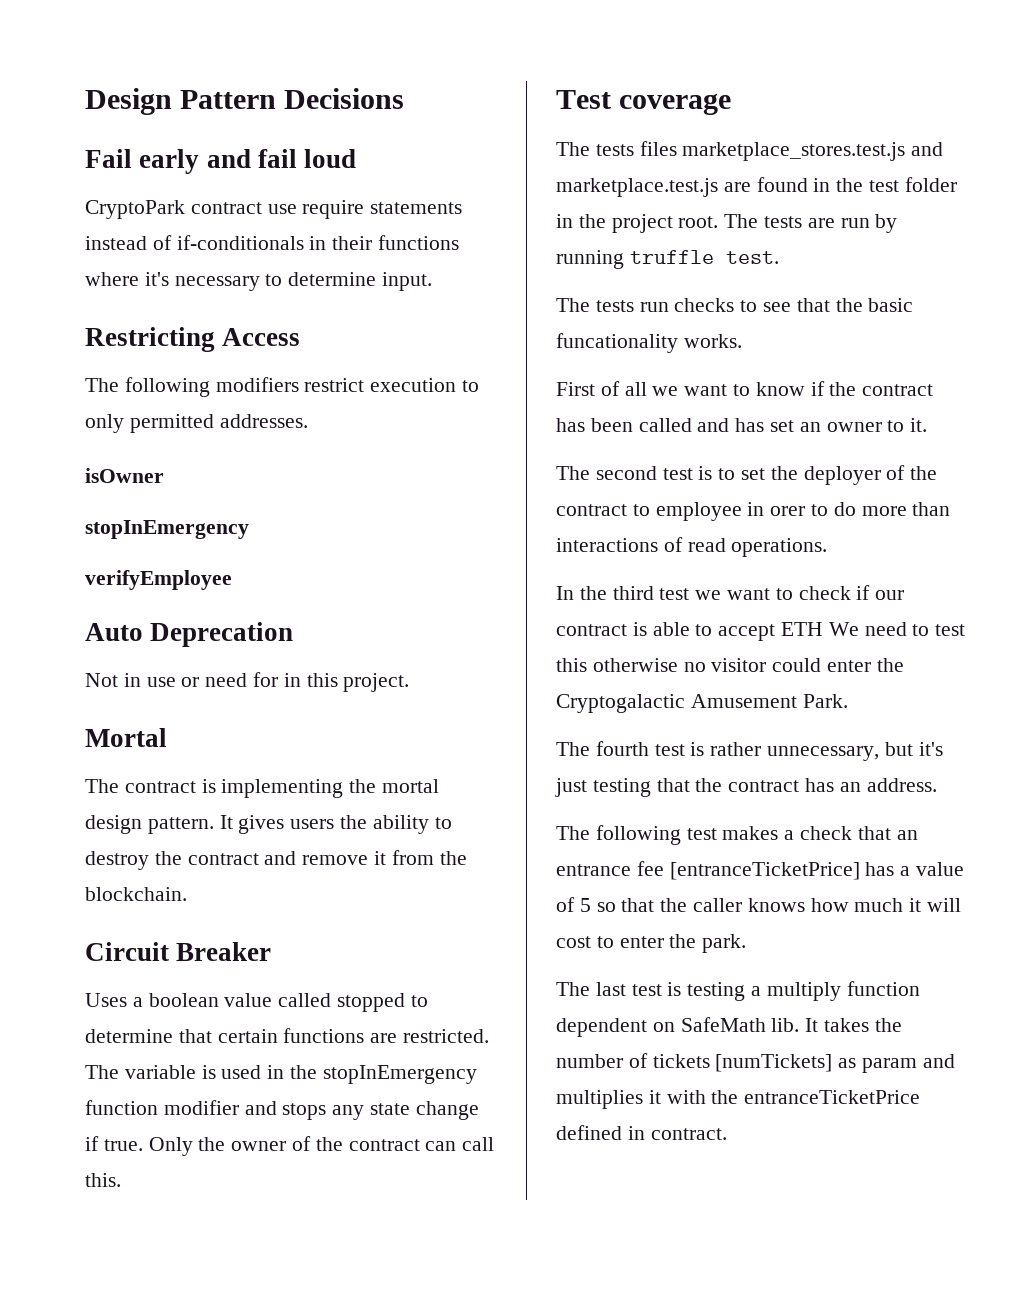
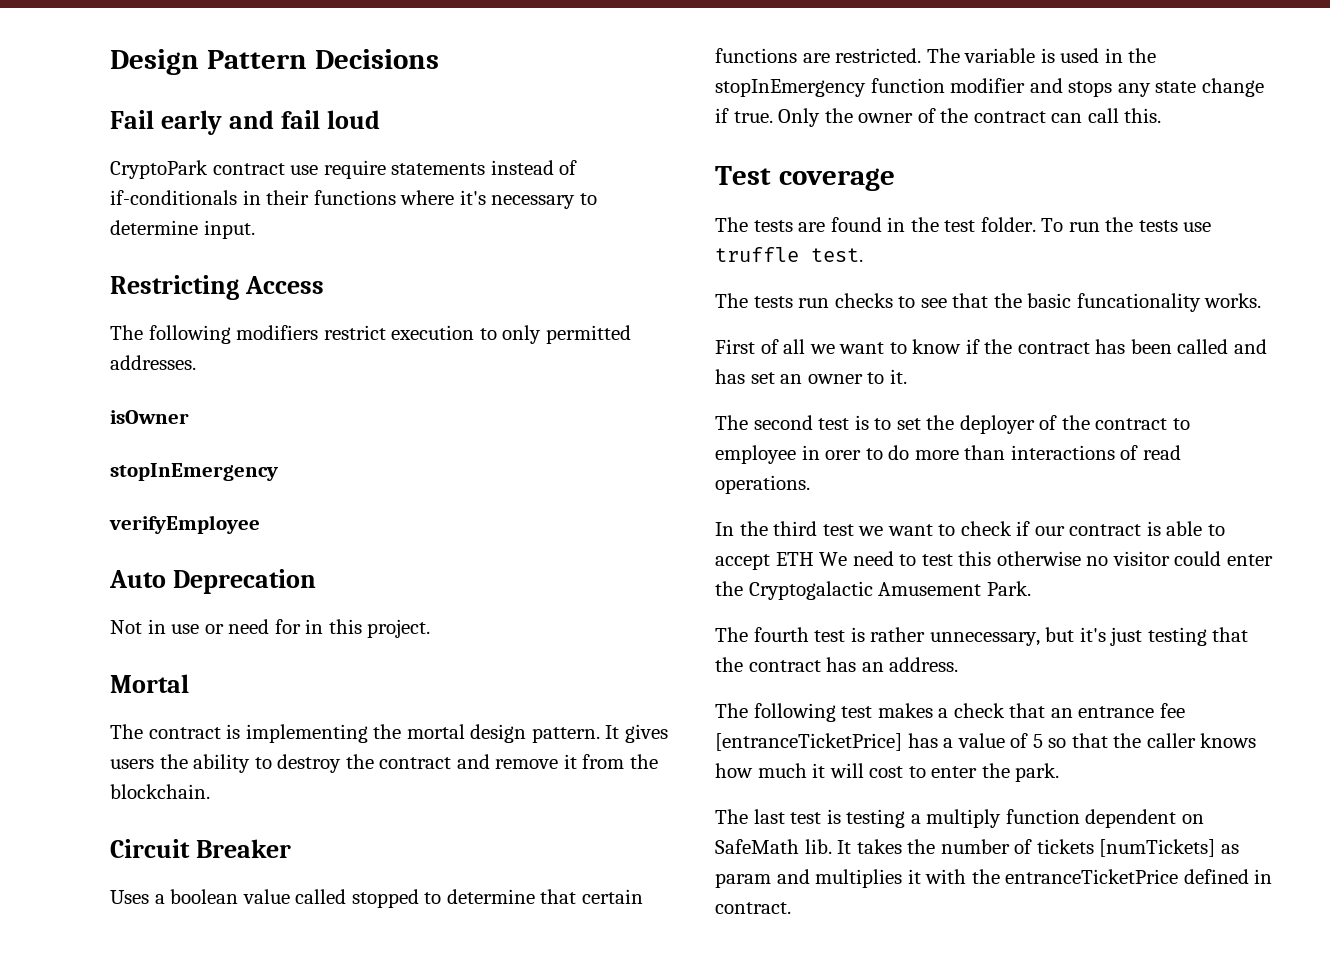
- The tests files marketplace_stores.test.js and marketplace.test.js are found in the test folder in the project root. The tests are run by running truffle test.
+ The tests are found in the test folder. To run the tests use truffle test.

